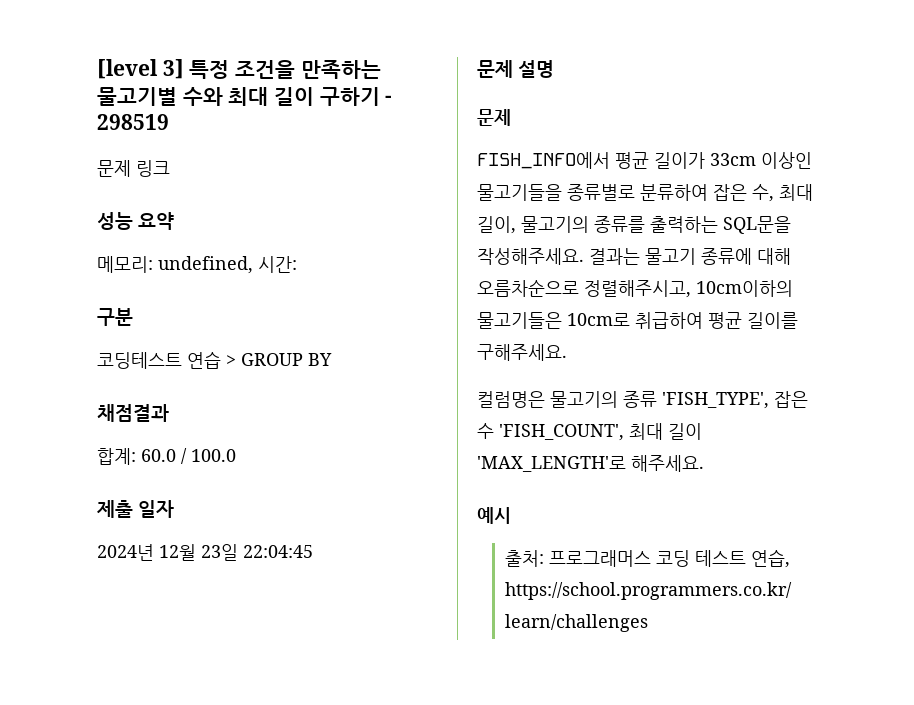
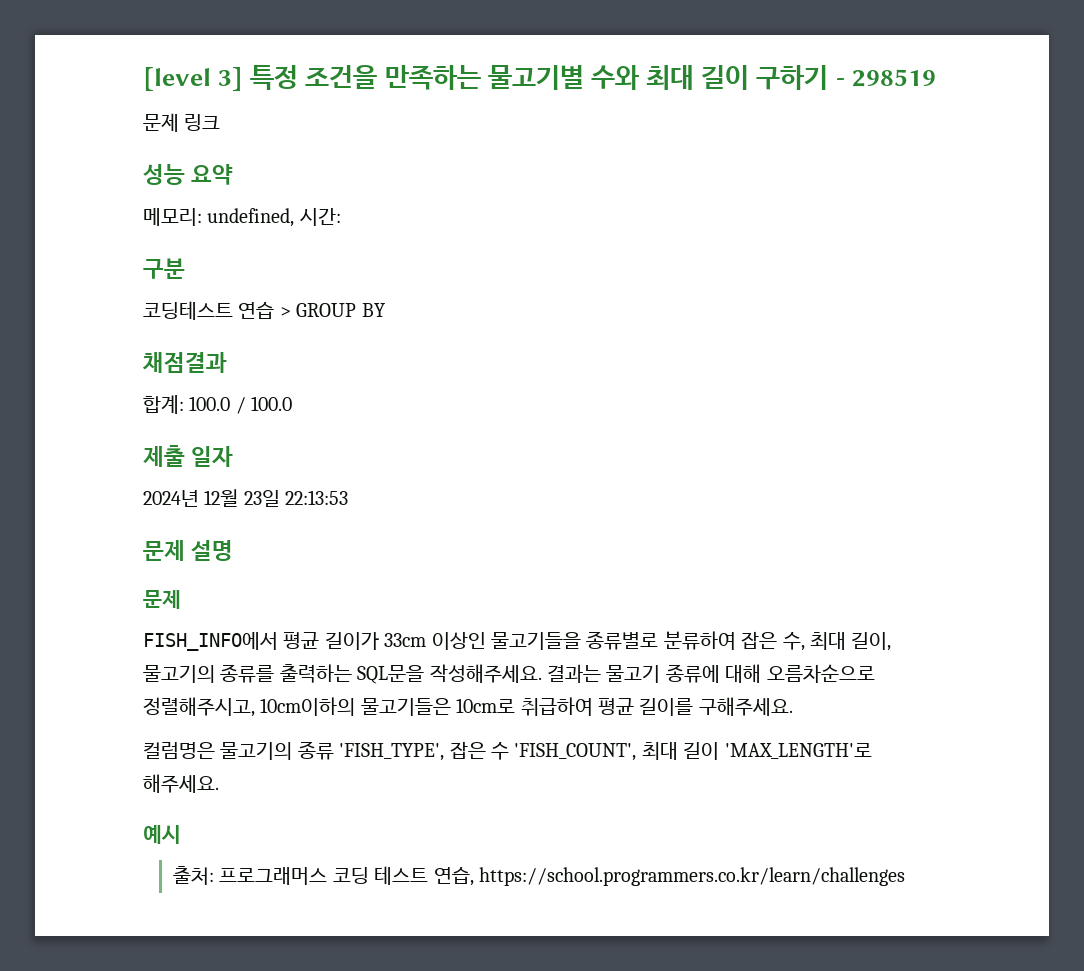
- 합계: 60.0 / 100.0
+ 합계: 100.0 / 100.0
- 2024년 12월 23일 22:04:45
+ 2024년 12월 23일 22:13:53

